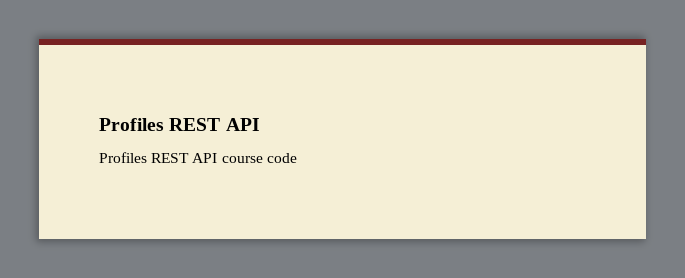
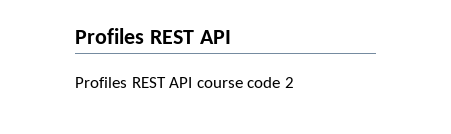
- Profiles REST API course code
+ Profiles REST API course code 2

